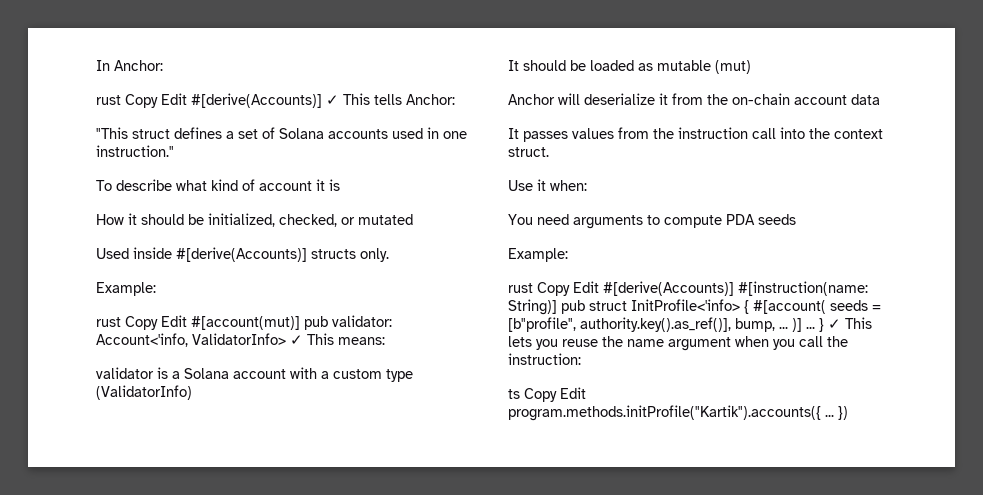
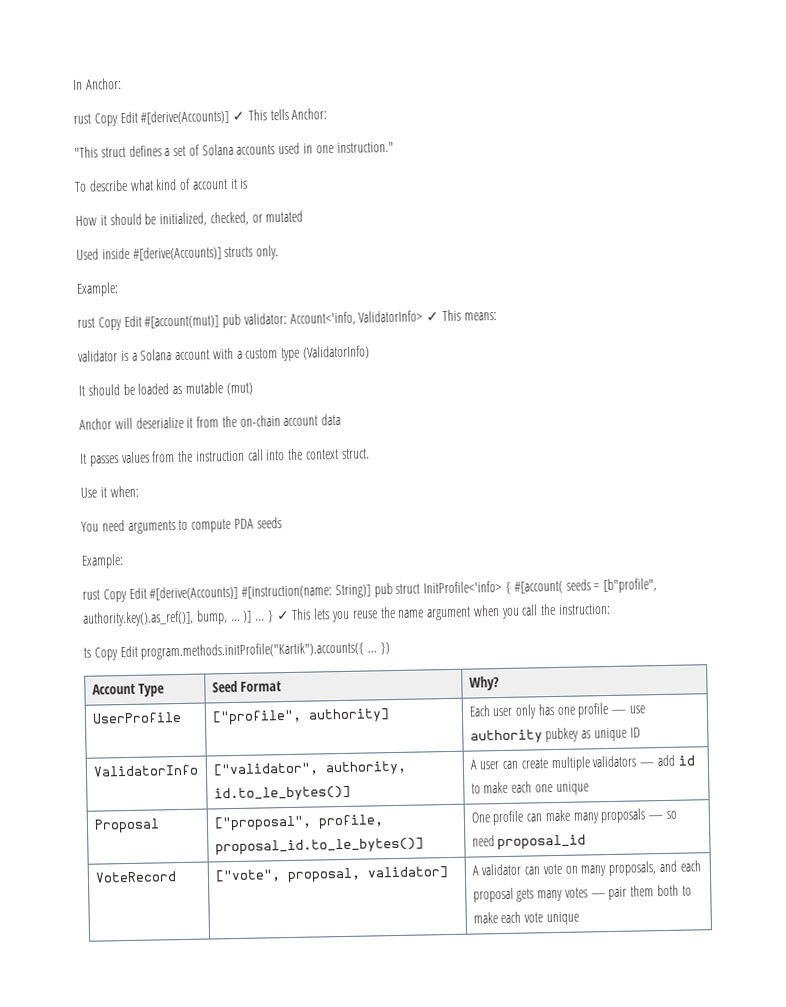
+ Account Type | Seed Format | Why?
+ UserProfile | ["profile", authority] | Each user only has one profile — use authority pubkey as unique ID
+ ValidatorInfo | ["validator", authority, id.to_le_bytes()] | A user can create multiple validators — add id to make each one unique
+ Proposal | ["proposal", profile, proposal_id.to_le_bytes()] | One profile can make many proposals — so need proposal_id
+ VoteRecord | ["vote", proposal, validator] | A validator can vote on many proposals, and each proposal gets many votes — pair them both to make each vote unique

